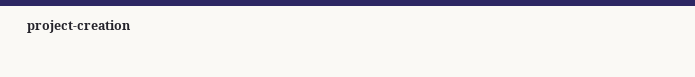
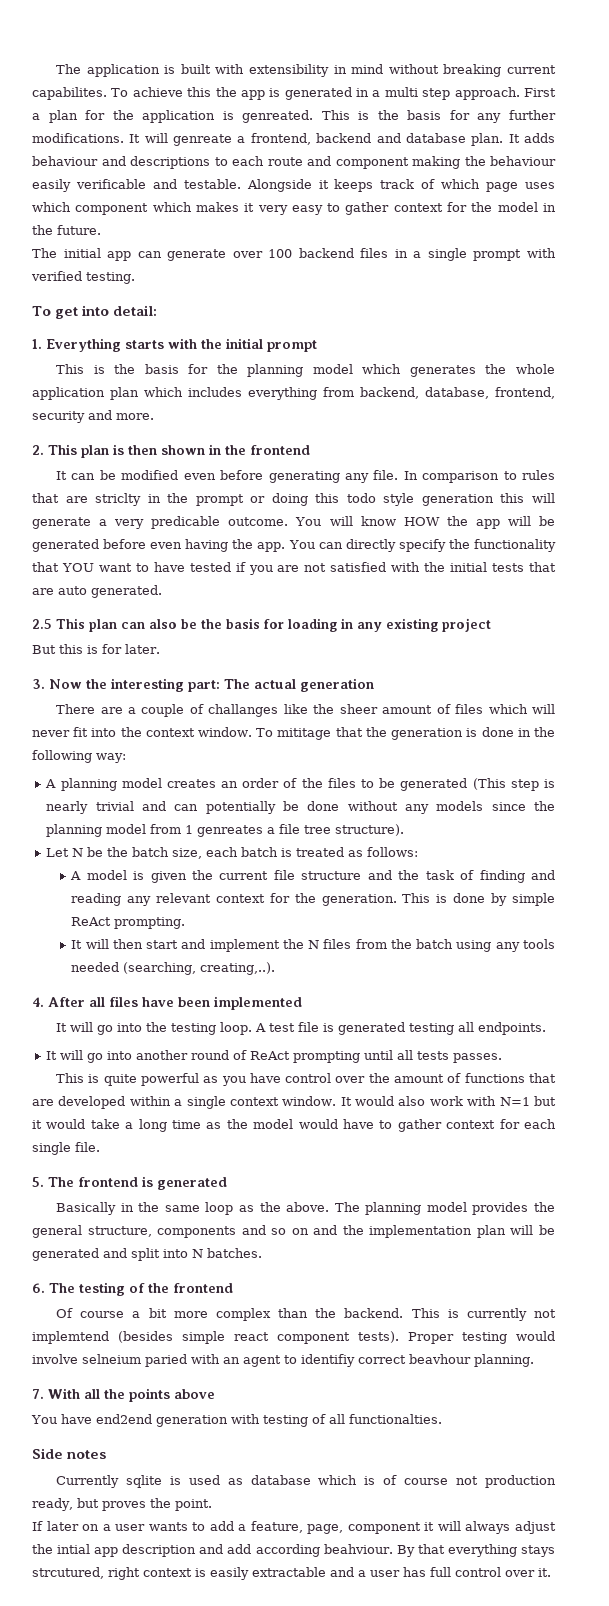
- project-creation
+ The application is built with extensibility in mind without breaking current capabilites. To achieve this the app is generated in a multi step approach. First a plan for the application is genreated. This is the basis for any further modifications. It will genreate a frontend, backend and database plan. It adds behaviour and descriptions to each route and component making the behaviour easily verificable and testable. Alongside it keeps track of which page uses which component which makes it very easy to gather context for the model in the future.
+ The initial app can generate over 100 backend files in a single prompt with verified testing.
+ To get into detail:
+ 1. Everything starts with the initial prompt
+ This is the basis for the planning model which generates the whole application plan which includes everything from backend, database, frontend, security and more.
+ 2. This plan is then shown in the frontend
+ It can be modified even before generating any file. In comparison to rules that are striclty in the prompt or doing this todo style generation this will generate a very predicable outcome. You will know HOW the app will be generated before even having the app. You can directly specify the functionality that YOU want to have tested if you are not satisfied with the initial tests that are auto generated.
+ 2.5 This plan can also be the basis for loading in any existing project
+ But this is for later.
+ 3. Now the interesting part: The actual generation
+ There are a couple of challanges like the sheer amount of files which will never fit into the context window. To mititage that the generation is done in the following way:
+ A planning model creates an order of the files to be generated (This step is nearly trivial and can potentially be done without any models since the planning model from 1 genreates a file tree structure).
+ Let N be the batch size, each batch is treated as follows:
+ A model is given the current file structure and the task of finding and reading any relevant context for the generation. This is done by simple ReAct prompting.
+ It will then start and implement the N files from the batch using any tools needed (searching, creating,..).
+ 4. After all files have been implemented
+ It will go into the testing loop. A test file is generated testing all endpoints.
+ It will go into another round of ReAct prompting until all tests passes.
+ This is quite powerful as you have control over the amount of functions that are developed within a single context window. It would also work with N=1 but it would take a long time as the model would have to gather context for each single file.
+ 5. The frontend is generated
+ Basically in the same loop as the above. The planning model provides the general structure, components and so on and the implementation plan will be generated and split into N batches.
+ 6. The testing of the frontend
+ Of course a bit more complex than the backend. This is currently not implemtend (besides simple react component tests). Proper testing would involve selneium paried with an agent to identifiy correct beavhour planning.
+ 7. With all the points above
+ You have end2end generation with testing of all functionalties.
+ Side notes
+ Currently sqlite is used as database which is of course not production ready, but proves the point.
+ If later on a user wants to add a feature, page, component it will always adjust the intial app description and add according beahviour. By that everything stays strcutured, right context is easily extractable and a user has full control over it.

